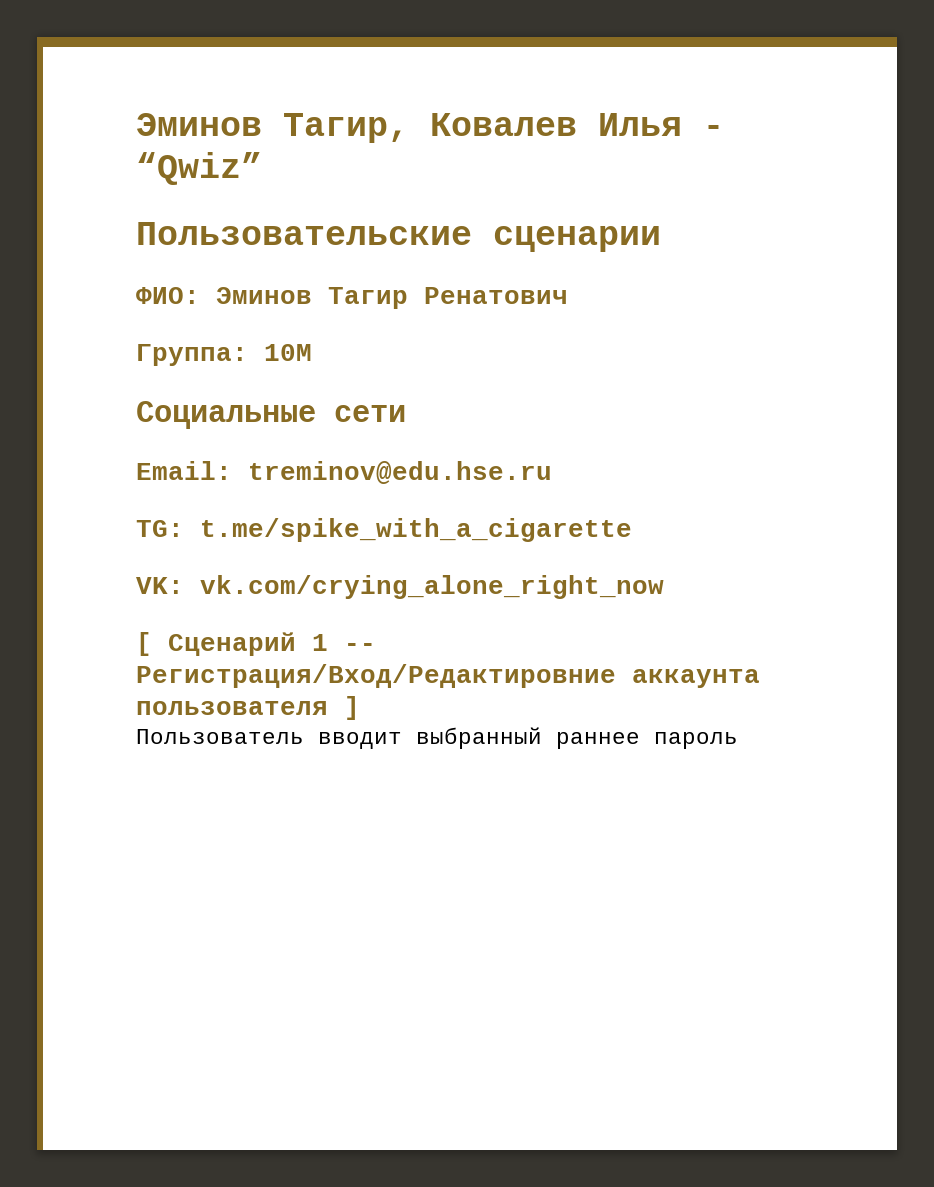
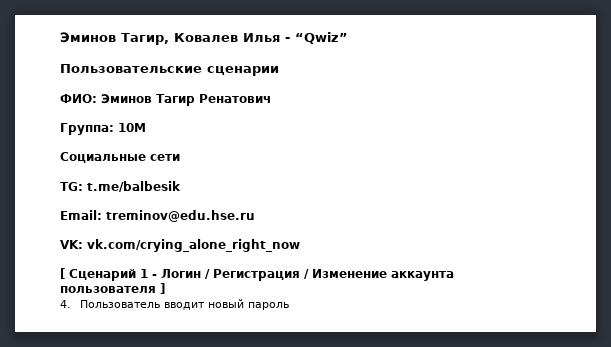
+ TG: t.me/balbesik
- TG: t.me/spike_with_a_cigarette
- [ Сценарий 1 -- Регистрация/Вход/Редактировние аккаунта пользователя ]
+ [ Сценарий 1 - Логин / Регистрация / Изменение аккаунта пользователя ]
- Пользователь вводит выбранный раннее пароль
+ 4. Пользователь вводит новый пароль

